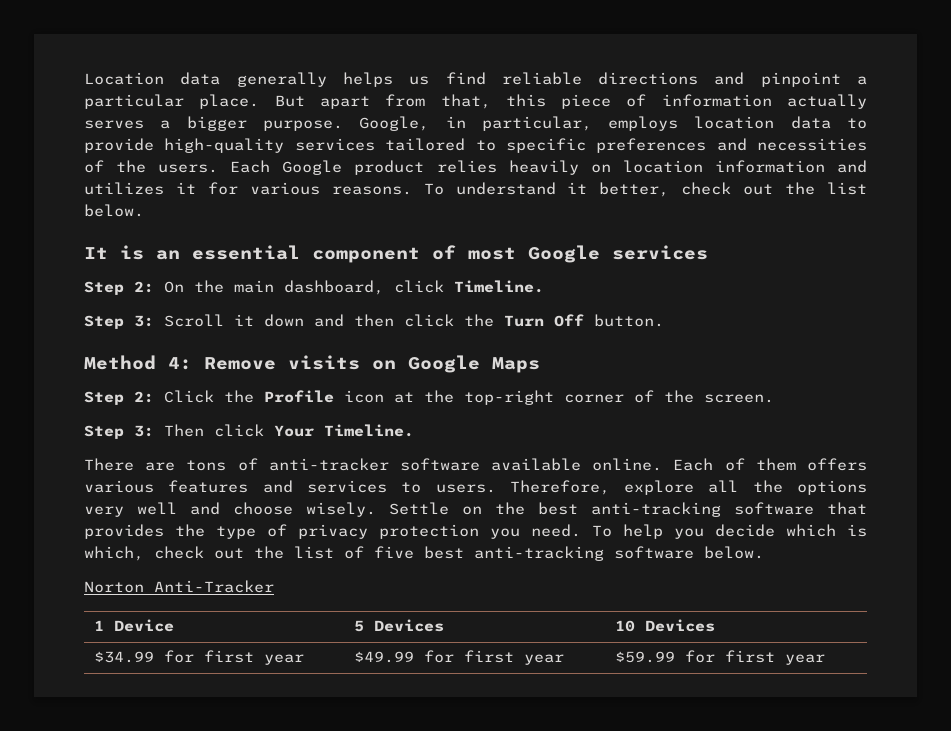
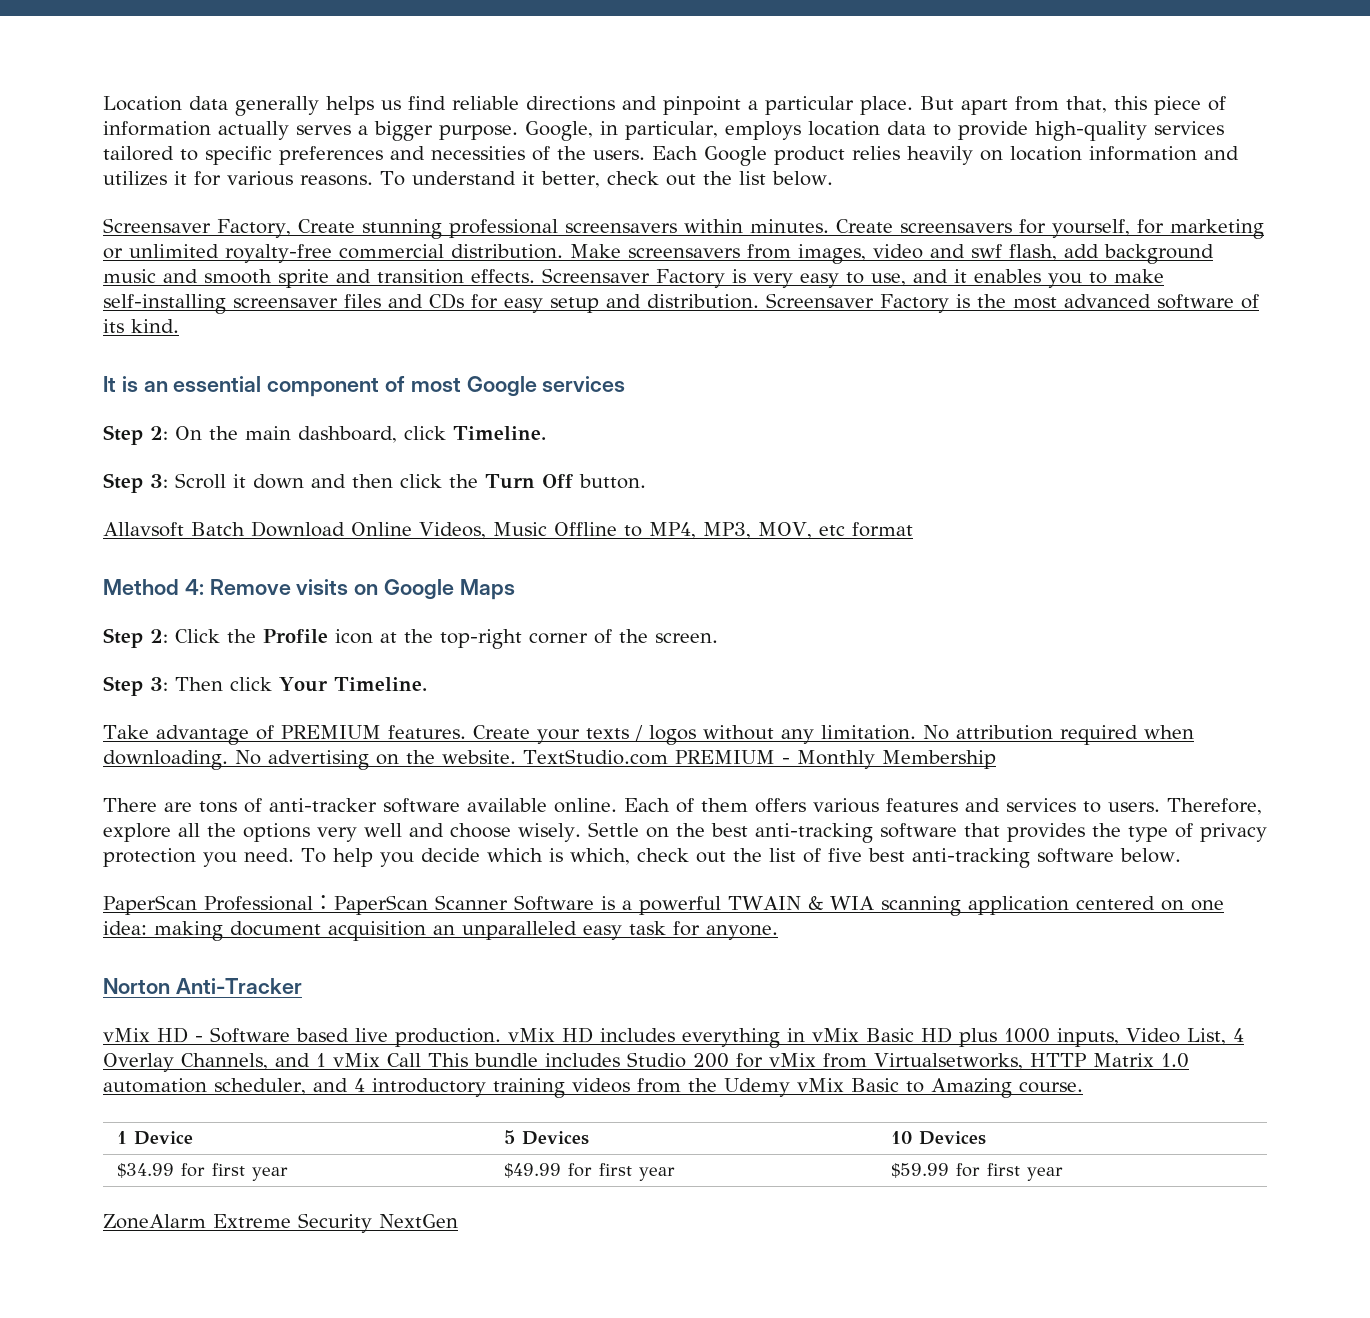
+ Screensaver Factory, Create stunning professional screensavers within minutes. Create screensavers for yourself, for marketing or unlimited royalty-free commercial distribution. Make screensavers from images, video and swf flash, add background music and smooth sprite and transition effects. Screensaver Factory is very easy to use, and it enables you to make self-installing screensaver files and CDs for easy setup and distribution. Screensaver Factory is the most advanced software of its kind.
+ Allavsoft Batch Download Online Videos, Music Offline to MP4, MP3, MOV, etc format
+ Take advantage of PREMIUM features. Create your texts / logos without any limitation. No attribution required when downloading. No advertising on the website. TextStudio.com PREMIUM - Monthly Membership
+ PaperScan Professional：PaperScan Scanner Software is a powerful TWAIN & WIA scanning application centered on one idea: making document acquisition an unparalleled easy task for anyone.
  Norton Anti-Tracker
+ vMix HD - Software based live production. vMix HD includes everything in vMix Basic HD plus 1000 inputs, Video List, 4 Overlay Channels, and 1 vMix Call This bundle includes Studio 200 for vMix from Virtualsetworks, HTTP Matrix 1.0 automation scheduler, and 4 introductory training videos from the Udemy vMix Basic to Amazing course.
+ ZoneAlarm Extreme Security NextGen

